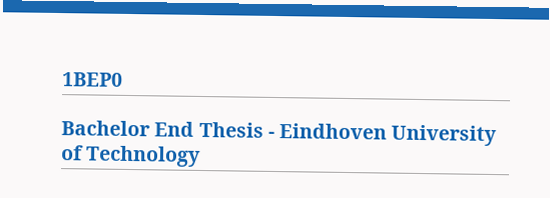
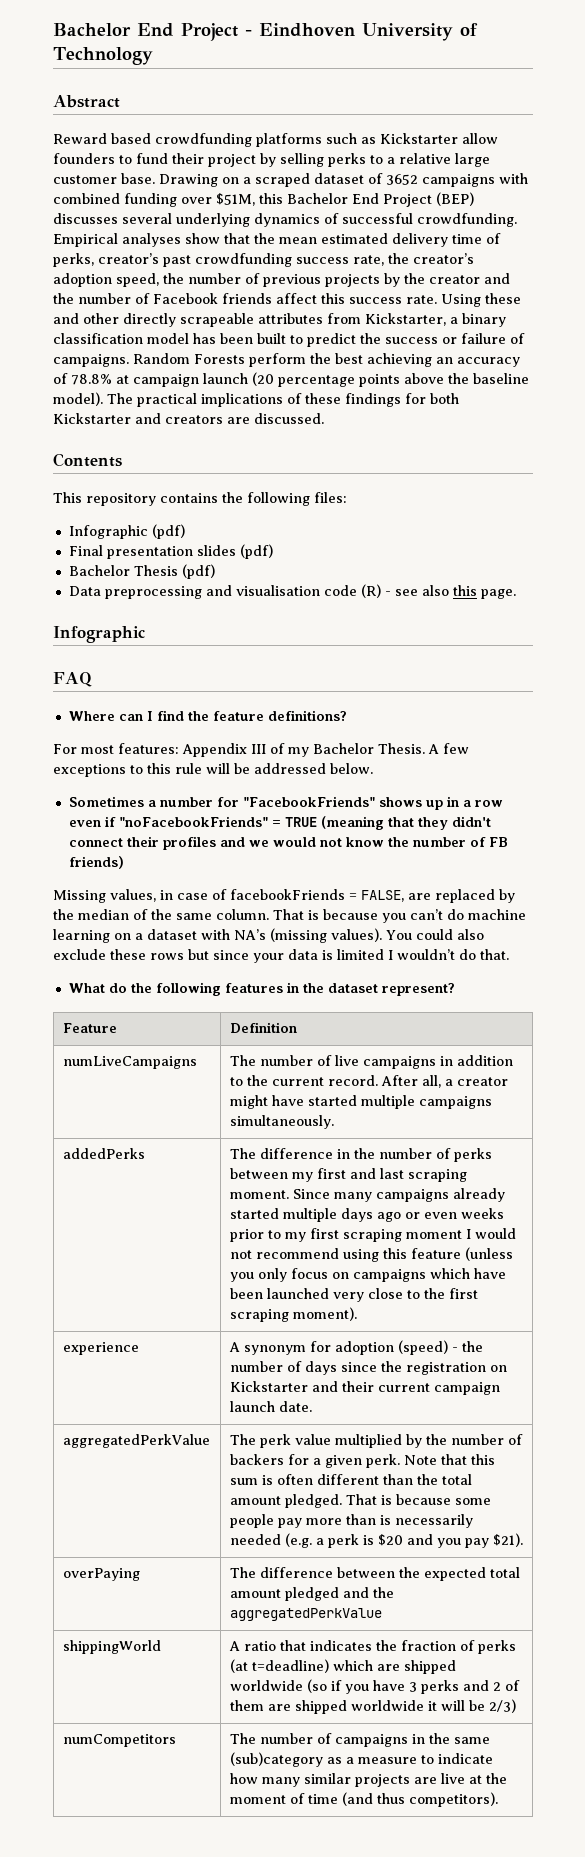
- 1BEP0
- Bachelor End Thesis - Eindhoven University of Technology
+ Bachelor End Project - Eindhoven University of Technology
+ Abstract
+ Reward based crowdfunding platforms such as Kickstarter allow founders to fund their project by selling perks to a relative large customer base. Drawing on a scraped dataset of 3652 campaigns with combined funding over $51M, this Bachelor End Project (BEP) discusses several underlying dynamics of successful crowdfunding. Empirical analyses show that the mean estimated delivery time of perks, creator’s past crowdfunding success rate, the creator’s adoption speed, the number of previous projects by the creator and the number of Facebook friends affect this success rate. Using these and other directly scrapeable attributes from Kickstarter, a binary classification model has been built to predict the success or failure of campaigns. Random Forests perform the best achieving an accuracy of 78.8% at campaign launch (20 percentage points above the baseline model). The practical implications of these findings for both Kickstarter and creators are discussed.
+ Contents
+ This repository contains the following files:
+ Infographic (pdf)
+ Final presentation slides (pdf)
+ Bachelor Thesis (pdf)
+ Data preprocessing and visualisation code (R) - see also this page.
+ Infographic
+ FAQ
+ Where can I find the feature definitions?
+ For most features: Appendix III of my Bachelor Thesis. A few exceptions to this rule will be addressed below.
+ Sometimes a number for "FacebookFriends" shows up in a row even if "noFacebookFriends" = TRUE (meaning that they didn't connect their profiles and we would not know the number of FB friends)
+ Missing values, in case of facebookFriends = FALSE, are replaced by the median of the same column. That is because you can’t do machine learning on a dataset with NA’s (missing values). You could also exclude these rows but since your data is limited I wouldn’t do that.
+ What do the following features in the dataset represent?
+ Feature | Definition
+ numLiveCampaigns | The number of live campaigns in addition to the current record. After all, a creator might have started multiple campaigns simultaneously.
+ addedPerks | The difference in the number of perks between my first and last scraping moment. Since many campaigns already started multiple days ago or even weeks prior to my first scraping moment I would not recommend using this feature (unless you only focus on campaigns which have been launched very close to the first scraping moment).
+ experience | A synonym for adoption (speed) - the number of days since the registration on Kickstarter and their current campaign launch date.
+ aggregatedPerkValue | The perk value multiplied by the number of backers for a given perk. Note that this sum is often different than the total amount pledged. That is because some people pay more than is necessarily needed (e.g. a perk is $20 and you pay $21).
+ overPaying | The difference between the expected total amount pledged and the aggregatedPerkValue
+ shippingWorld | A ratio that indicates the fraction of perks (at t=deadline) which are shipped worldwide (so if you have 3 perks and 2 of them are shipped worldwide it will be 2/3)
+ numCompetitors | The number of campaigns in the same (sub)category as a measure to indicate how many similar projects are live at the moment of time (and thus competitors).

